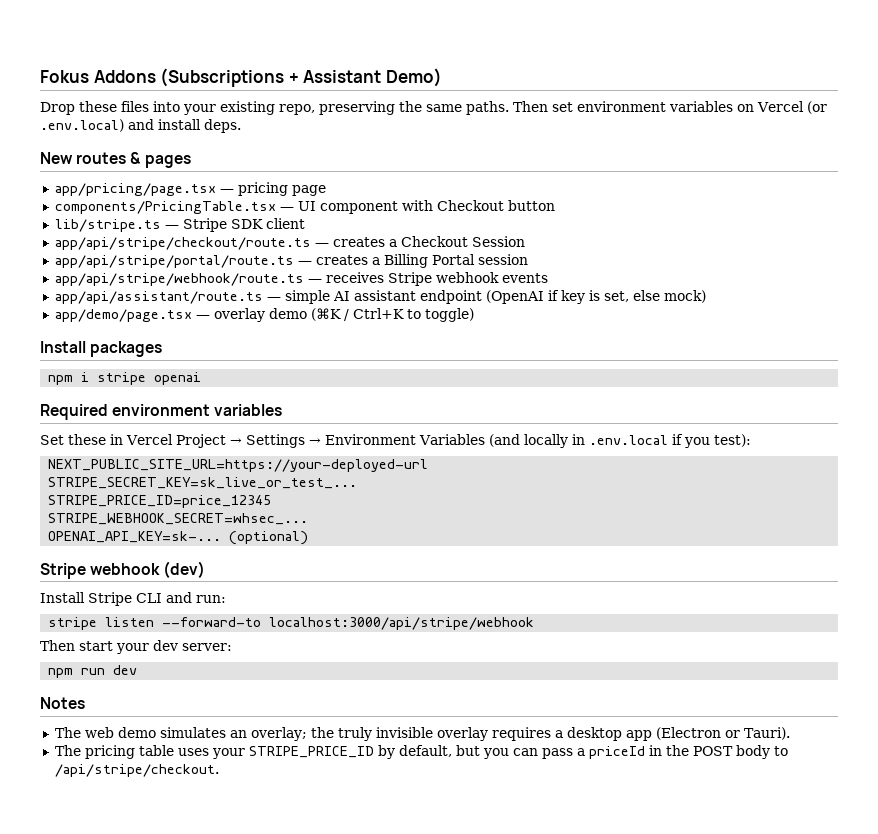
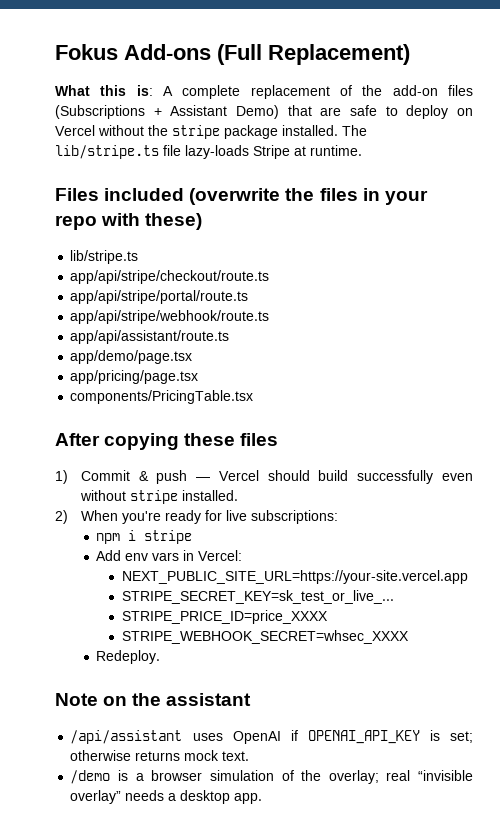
- Fokus Addons (Subscriptions + Assistant Demo)
- Drop these files into your existing repo, preserving the same paths. Then set environment variables on Vercel (or .env.local) and install deps.
- New routes & pages
- app/pricing/page.tsx — pricing page
- components/PricingTable.tsx — UI component with Checkout button
- lib/stripe.ts — Stripe SDK client
- app/api/stripe/checkout/route.ts — creates a Checkout Session
- app/api/stripe/portal/route.ts — creates a Billing Portal session
- app/api/stripe/webhook/route.ts — receives Stripe webhook events
- app/api/assistant/route.ts — simple AI assistant endpoint (OpenAI if key is set, else mock)
- app/demo/page.tsx — overlay demo (⌘K / Ctrl+K to toggle)
- Install packages
- npm i stripe openai
- Required environment variables
- Set these in Vercel Project → Settings → Environment Variables (and locally in .env.local if you test):
- NEXT_PUBLIC_SITE_URL=https://your-deployed-url
- STRIPE_SECRET_KEY=sk_live_or_test_...
- STRIPE_PRICE_ID=price_12345
- STRIPE_WEBHOOK_SECRET=whsec_...
- OPENAI_API_KEY=sk-... (optional)
- Stripe webhook (dev)
- Install Stripe CLI and run:
- stripe listen --forward-to localhost:3000/api/stripe/webhook
- Then start your dev server:
- npm run dev
- Notes
- The web demo simulates an overlay; the truly invisible overlay requires a desktop app (Electron or Tauri).
- The pricing table uses your STRIPE_PRICE_ID by default, but you can pass a priceId in the POST body to /api/stripe/checkout.
+ Fokus Add-ons (Full Replacement)
+ What this is: A complete replacement of the add-on files (Subscriptions + Assistant Demo) that are safe to deploy on Vercel without the stripe package installed. The lib/stripe.ts file lazy-loads Stripe at runtime.
+ Files included (overwrite the files in your repo with these)
+ lib/stripe.ts
+ app/api/stripe/checkout/route.ts
+ app/api/stripe/portal/route.ts
+ app/api/stripe/webhook/route.ts
+ app/api/assistant/route.ts
+ app/demo/page.tsx
+ app/pricing/page.tsx
+ components/PricingTable.tsx
+ After copying these files
+ 1) Commit & push — Vercel should build successfully even without stripe installed.
+ 2) When you're ready for live subscriptions:
+ npm i stripe
+ Add env vars in Vercel:
+ NEXT_PUBLIC_SITE_URL=https://your-site.vercel.app
+ STRIPE_SECRET_KEY=sk_test_or_live_...
+ STRIPE_PRICE_ID=price_XXXX
+ STRIPE_WEBHOOK_SECRET=whsec_XXXX
+ Redeploy.
+ Note on the assistant
+ /api/assistant uses OpenAI if OPENAI_API_KEY is set; otherwise returns mock text.
+ /demo is a browser simulation of the overlay; real “invisible overlay” needs a desktop app.

